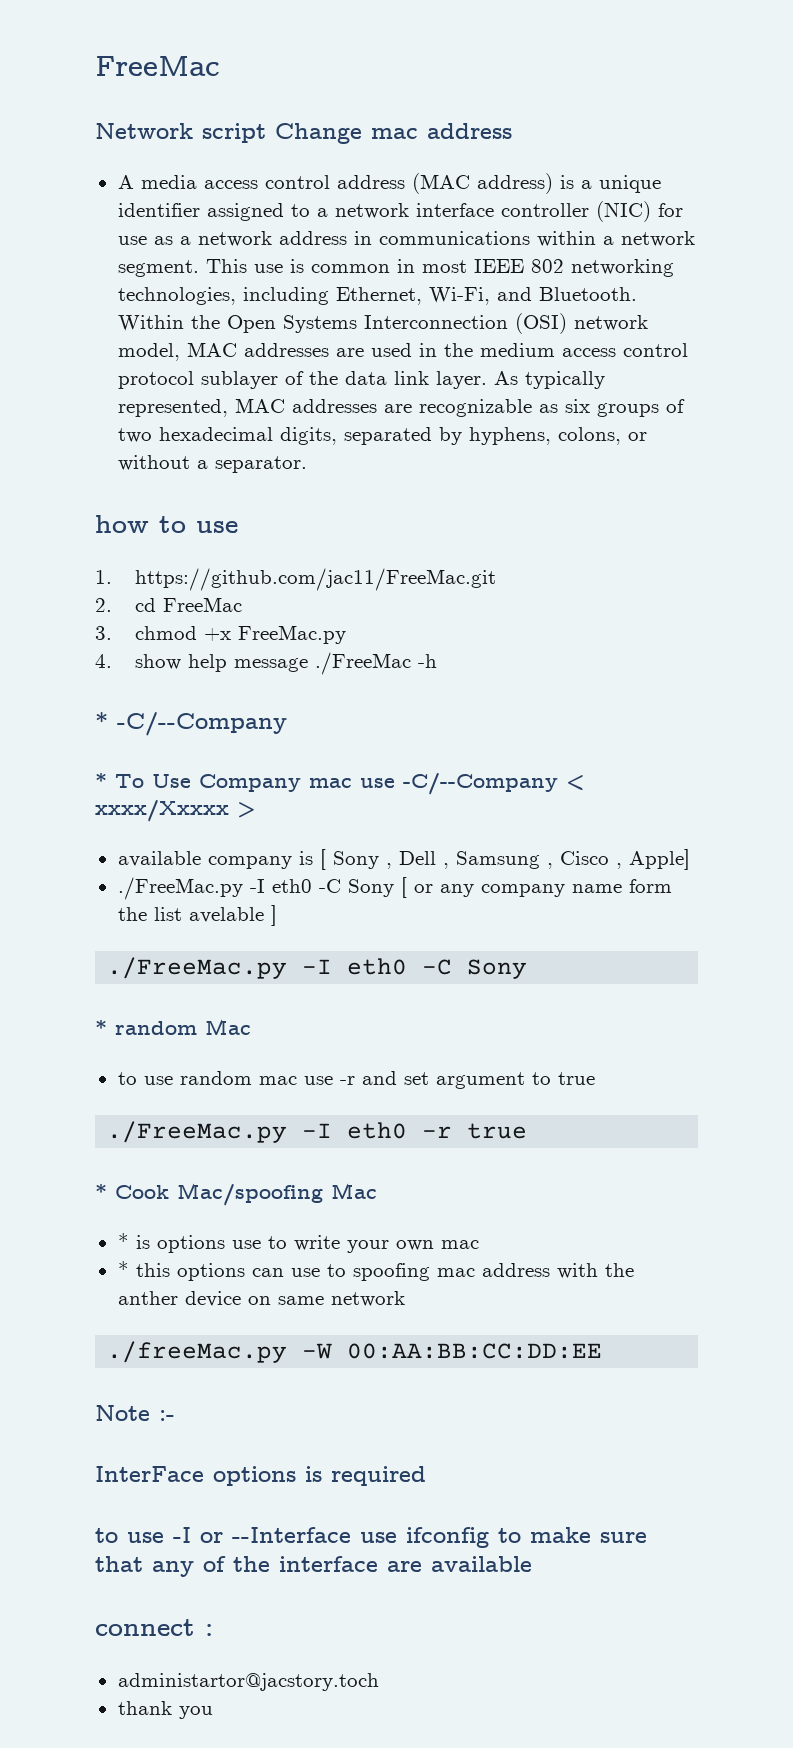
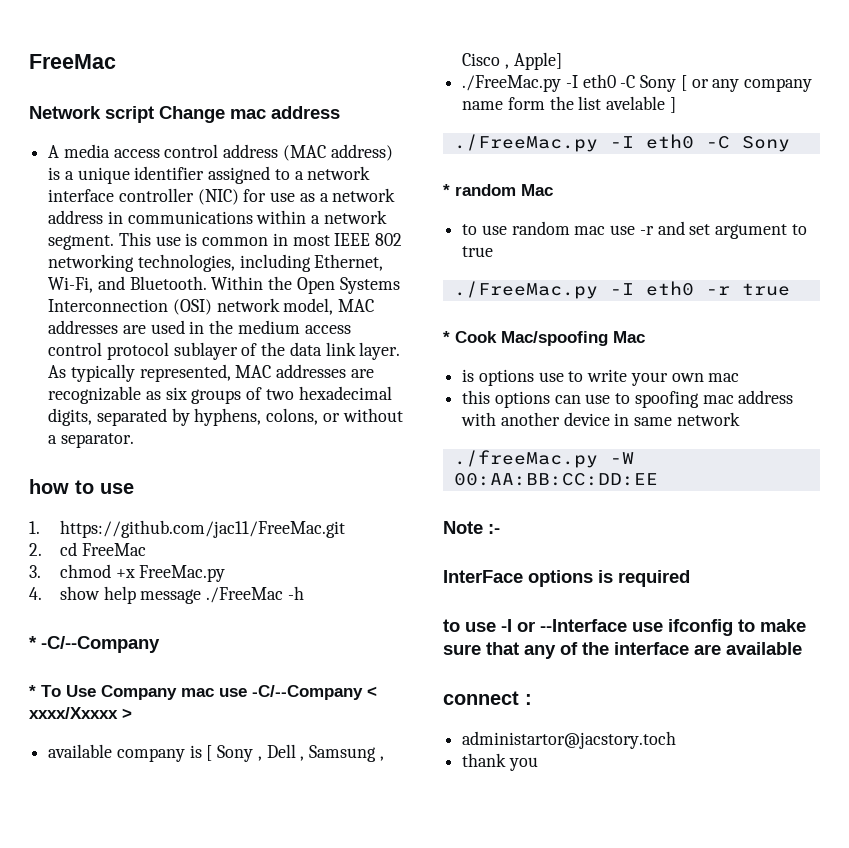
- * is options use to write your own mac
+ is options use to write your own mac
- * this options can use to spoofing mac address with the anther device on same network
+ this options can use to spoofing mac address with another device in same network

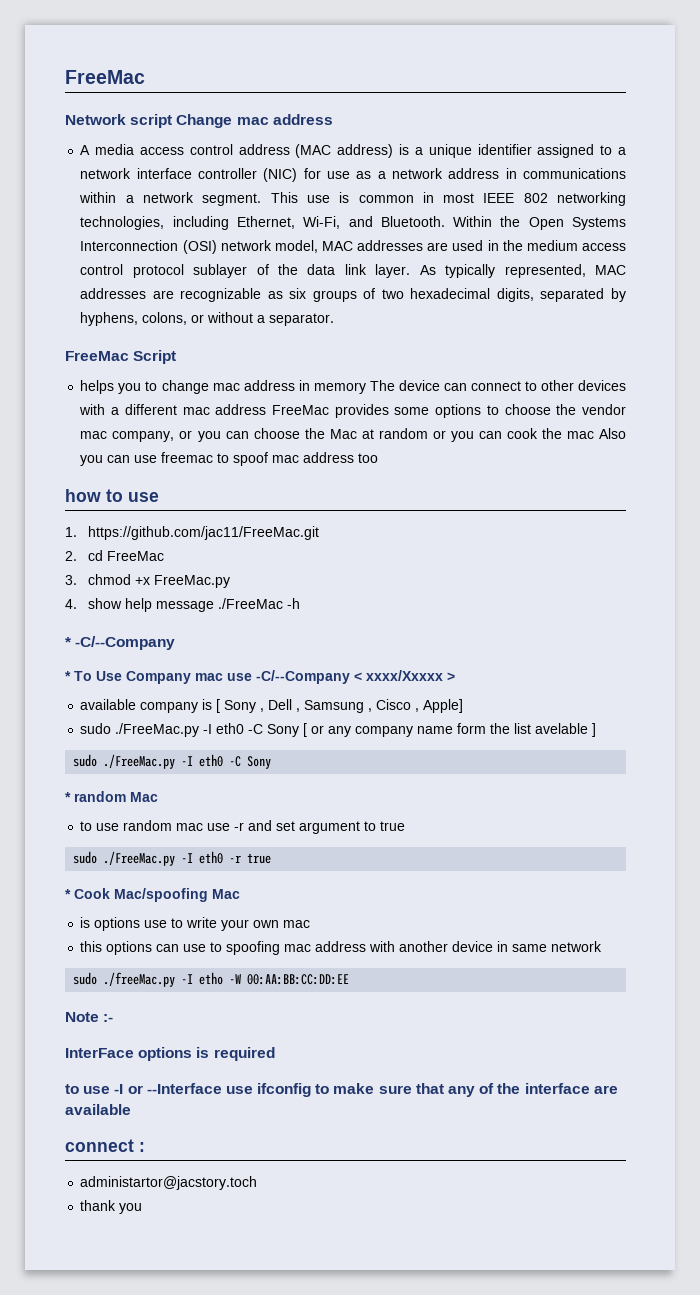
+ FreeMac Script
+ helps you to change mac address in memory The device can connect to other devices with a different mac address FreeMac provides some options to choose the vendor mac company, or you can choose the Mac at random or you can cook the mac Also you can use freemac to spoof mac address too
- ./FreeMac.py -I eth0 -C Sony [ or any company name form the list avelable ]
- ./FreeMac.py -I eth0 -C Sony
+ sudo ./FreeMac.py -I eth0 -C Sony [ or any company name form the list avelable ]
+ sudo ./FreeMac.py -I eth0 -C Sony
- ./FreeMac.py -I eth0 -r true
+ sudo ./FreeMac.py -I eth0 -r true
- ./freeMac.py -W 00:AA:BB:CC:DD:EE
+ sudo ./freeMac.py -I etho -W 00:AA:BB:CC:DD:EE

